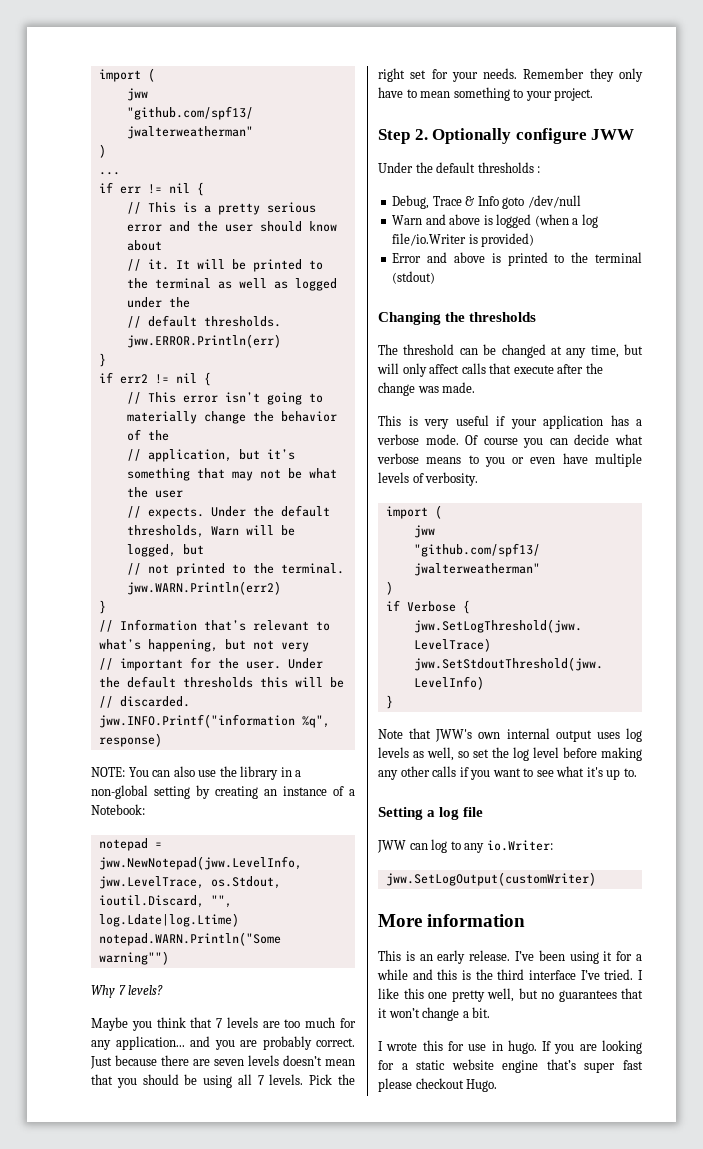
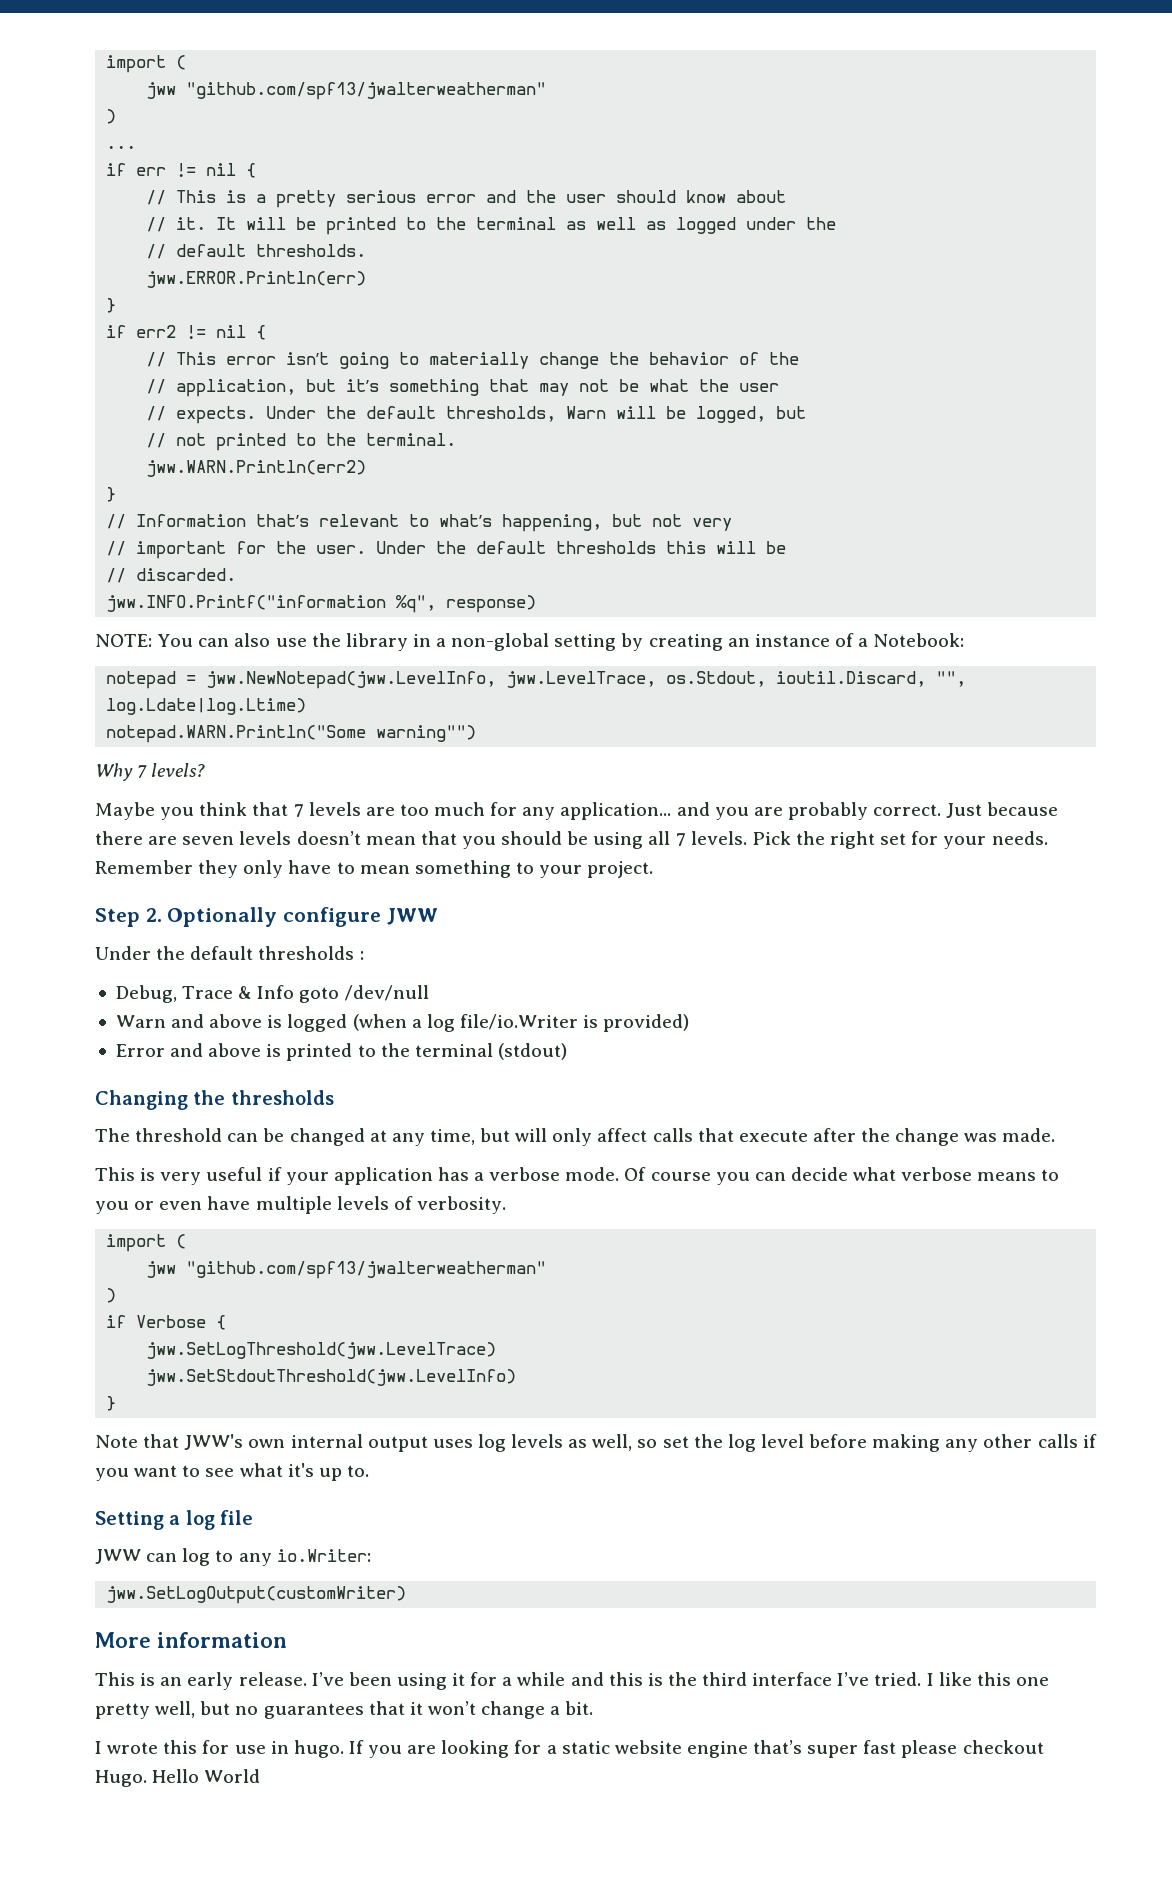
+ Hello World

